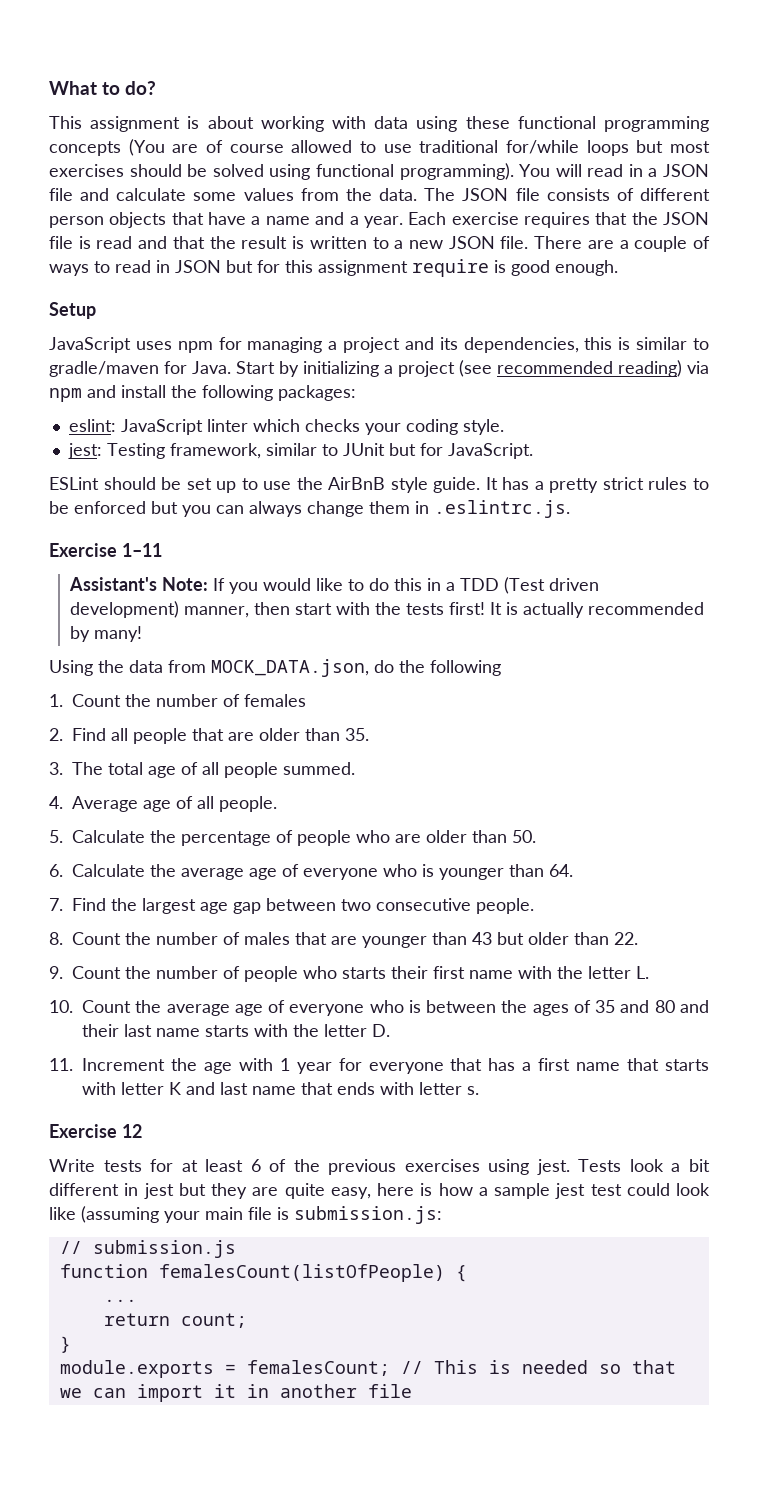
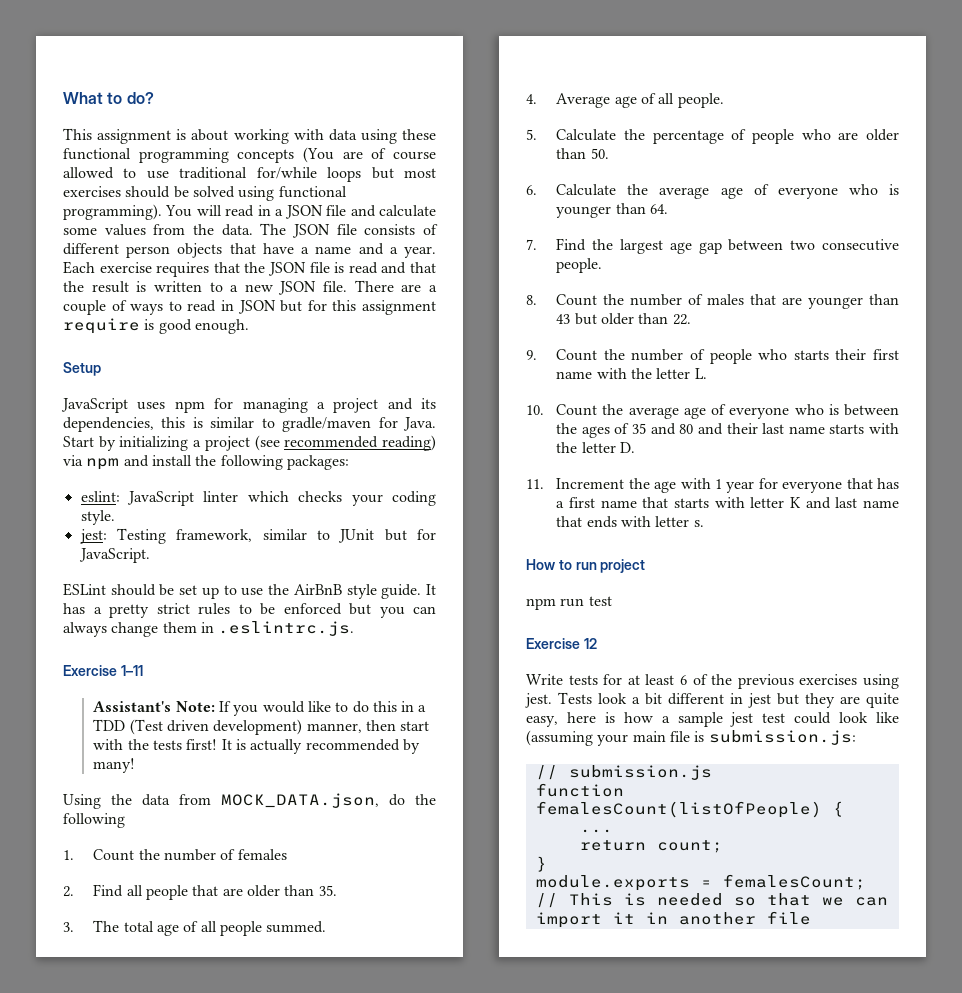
+ How to run project
+ npm run test

